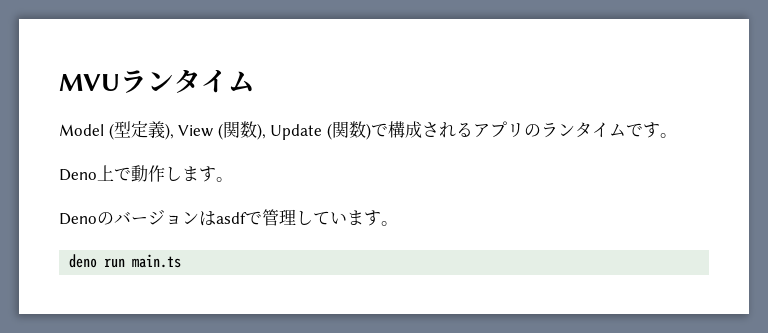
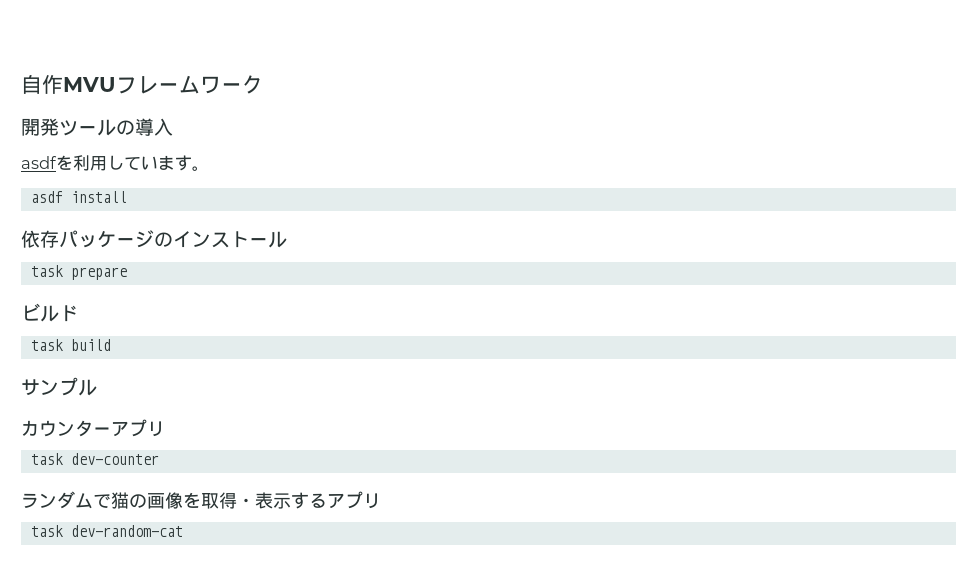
- MVUランタイム
- Model (型定義), View (関数), Update (関数)で構成されるアプリのランタイムです。
- Deno上で動作します。
- Denoのバージョンはasdfで管理しています。
- deno run main.ts
+ 自作MVUフレームワーク
+ 開発ツールの導入
+ asdfを利用しています。
+ asdf install
+ 依存パッケージのインストール
+ task prepare
+ ビルド
+ task build
+ サンプル
+ カウンターアプリ
+ task dev-counter
+ ランダムで猫の画像を取得・表示するアプリ
+ task dev-random-cat

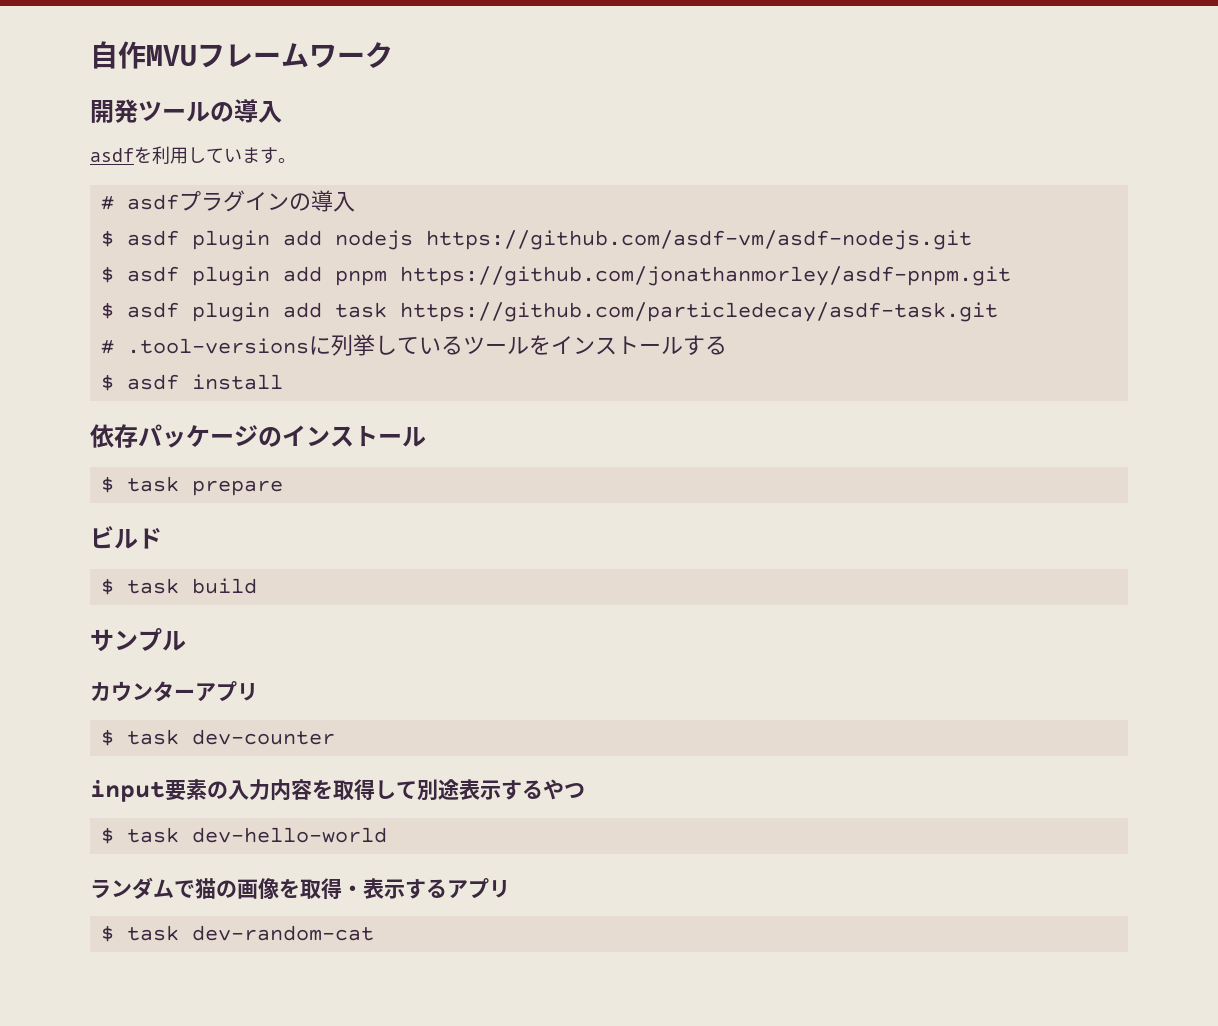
- asdf install
+ # asdfプラグインの導入
+ $ asdf plugin add nodejs https://github.com/asdf-vm/asdf-nodejs.git
+ $ asdf plugin add pnpm https://github.com/jonathanmorley/asdf-pnpm.git
+ $ asdf plugin add task https://github.com/particledecay/asdf-task.git
+ # .tool-versionsに列挙しているツールをインストールする
+ $ asdf install
- task prepare
+ $ task prepare
- task build
+ $ task build
- task dev-counter
+ $ task dev-counter
+ input要素の入力内容を取得して別途表示するやつ
+ $ task dev-hello-world
- task dev-random-cat
+ $ task dev-random-cat

